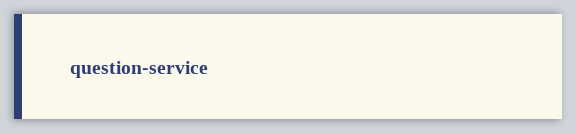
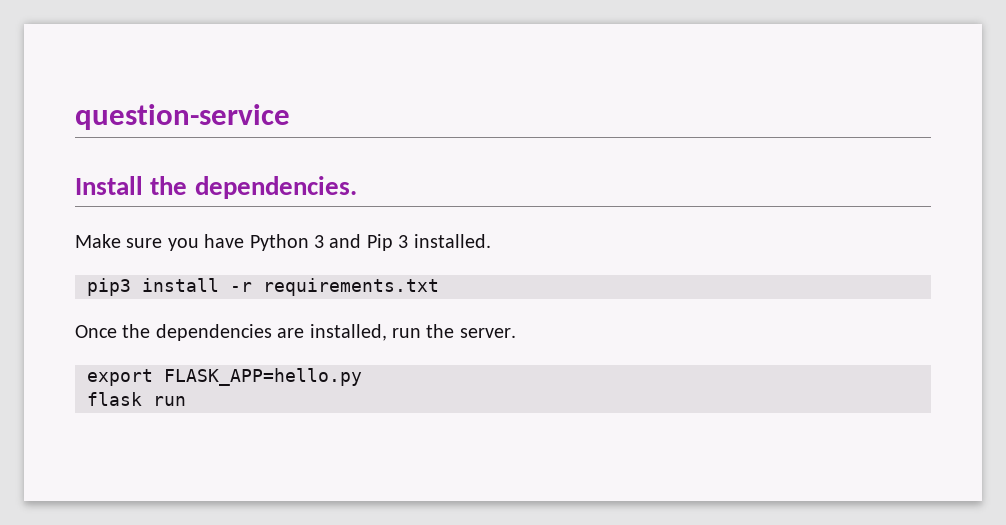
+ Install the dependencies.
+ Make sure you have Python 3 and Pip 3 installed.
+ pip3 install -r requirements.txt
+ Once the dependencies are installed, run the server.
+ export FLASK_APP=hello.py
+ flask run

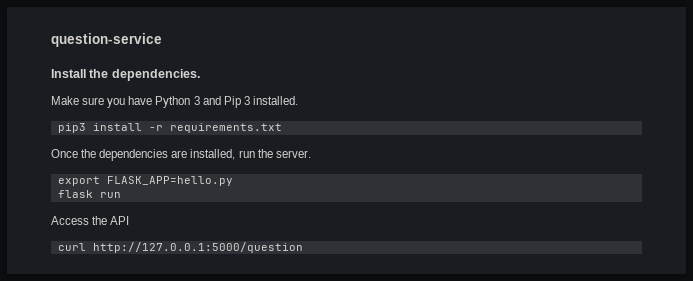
+ Access the API
+ curl http://127.0.0.1:5000/question

